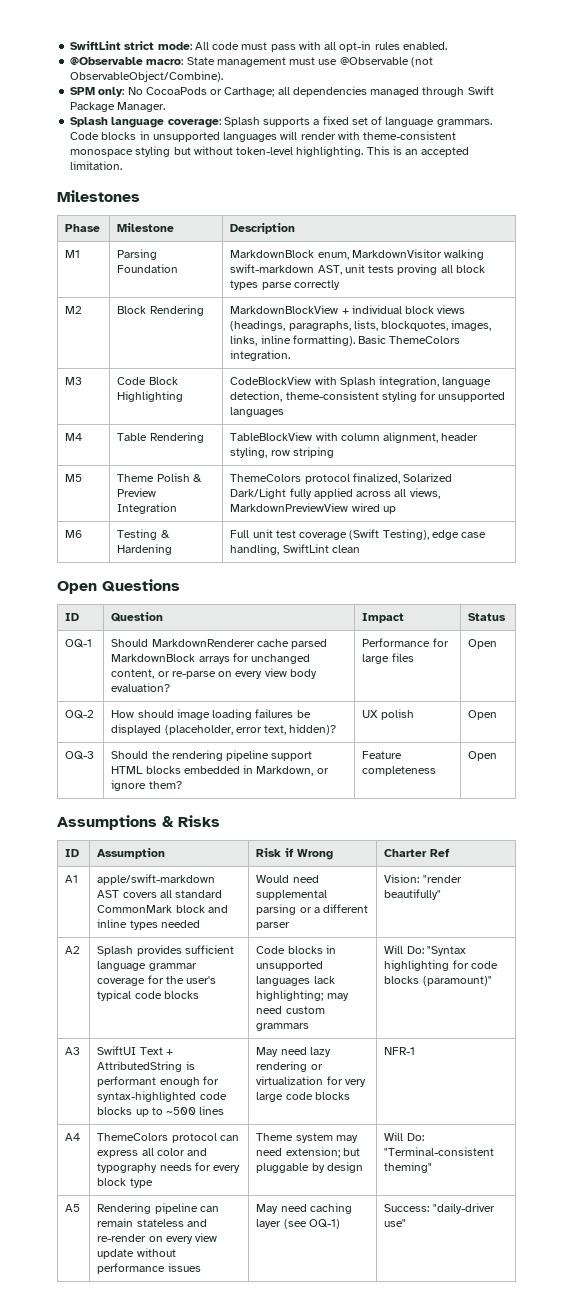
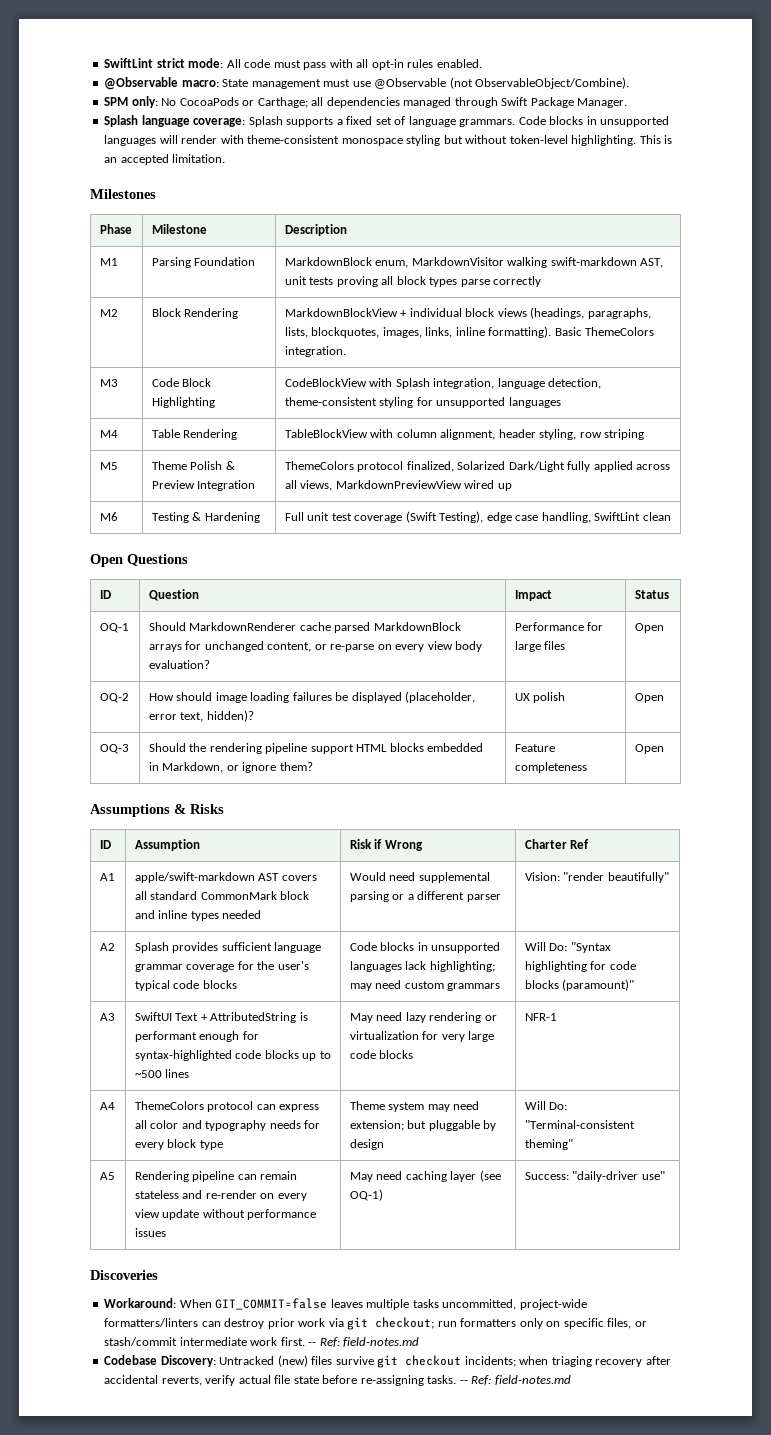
+ Discoveries
+ Workaround: When GIT_COMMIT=false leaves multiple tasks uncommitted, project-wide formatters/linters can destroy prior work via git checkout; run formatters only on specific files, or stash/commit intermediate work first. -- Ref: field-notes.md
+ Codebase Discovery: Untracked (new) files survive git checkout incidents; when triaging recovery after accidental reverts, verify actual file state before re-assigning tasks. -- Ref: field-notes.md

